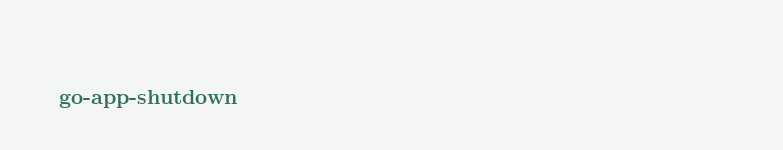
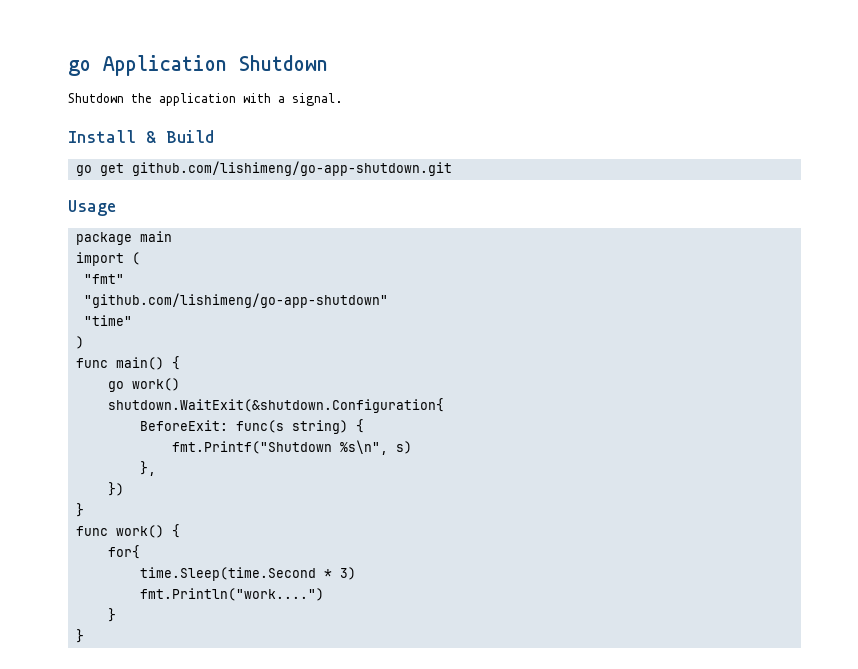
- go-app-shutdown
+ go Application Shutdown
+ Shutdown the application with a signal.
+ Install & Build
+ go get github.com/lishimeng/go-app-shutdown.git
+ Usage
+ package main
+ import (
+ "fmt"
+ "github.com/lishimeng/go-app-shutdown"
+ "time"
+ )
+ func main() {
+ go work()
+ shutdown.WaitExit(&shutdown.Configuration{
+ BeforeExit: func(s string) {
+ fmt.Printf("Shutdown %s\n", s)
+ },
+ })
+ }
+ func work() {
+ for{
+ time.Sleep(time.Second * 3)
+ fmt.Println("work....")
+ }
+ }

